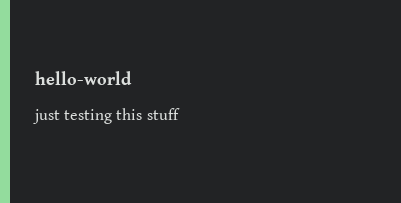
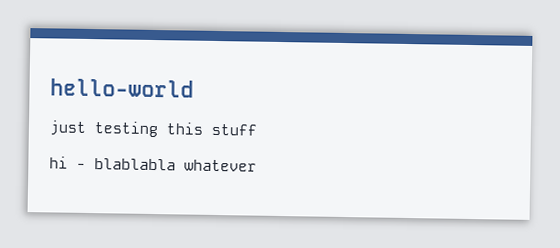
+ hi - blablabla whatever

